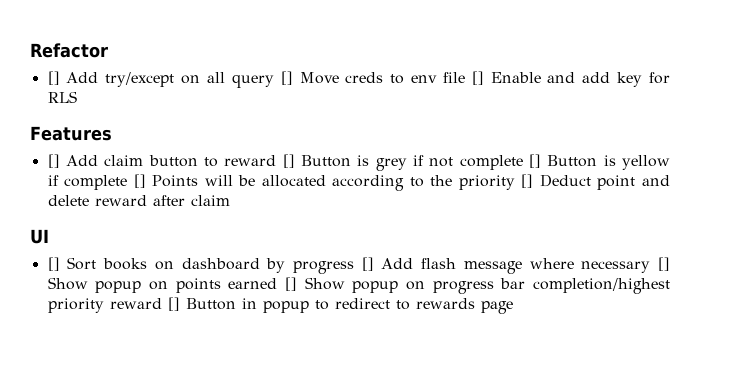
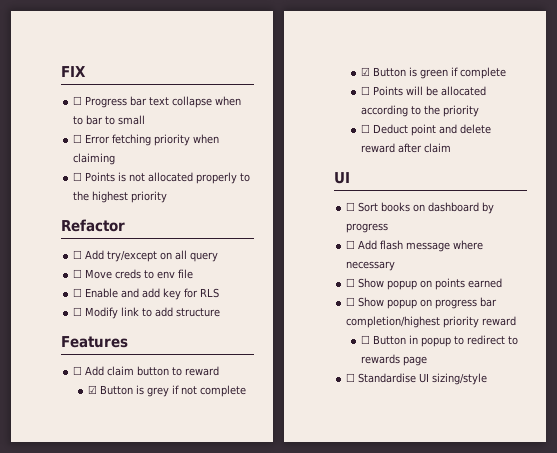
+ FIX
+ ☐ Progress bar text collapse when to bar to small
+ ☐ Error fetching priority when claiming
+ ☐ Points is not allocated properly to the highest priority
- [] Add try/except on all query [] Move creds to env file [] Enable and add key for RLS
+ ☐ Add try/except on all query
+ ☐ Move creds to env file
+ ☐ Enable and add key for RLS
+ ☐ Modify link to add structure
- [] Add claim button to reward [] Button is grey if not complete [] Button is yellow if complete [] Points will be allocated according to the priority [] Deduct point and delete reward after claim
+ ☐ Add claim button to reward
+ ☑ Button is grey if not complete
+ ☑ Button is green if complete
+ ☐ Points will be allocated according to the priority
+ ☐ Deduct point and delete reward after claim
- [] Sort books on dashboard by progress [] Add flash message where necessary [] Show popup on points earned [] Show popup on progress bar completion/highest priority reward [] Button in popup to redirect to rewards page
+ ☐ Sort books on dashboard by progress
+ ☐ Add flash message where necessary
+ ☐ Show popup on points earned
+ ☐ Show popup on progress bar completion/highest priority reward
+ ☐ Button in popup to redirect to rewards page
+ ☐ Standardise UI sizing/style

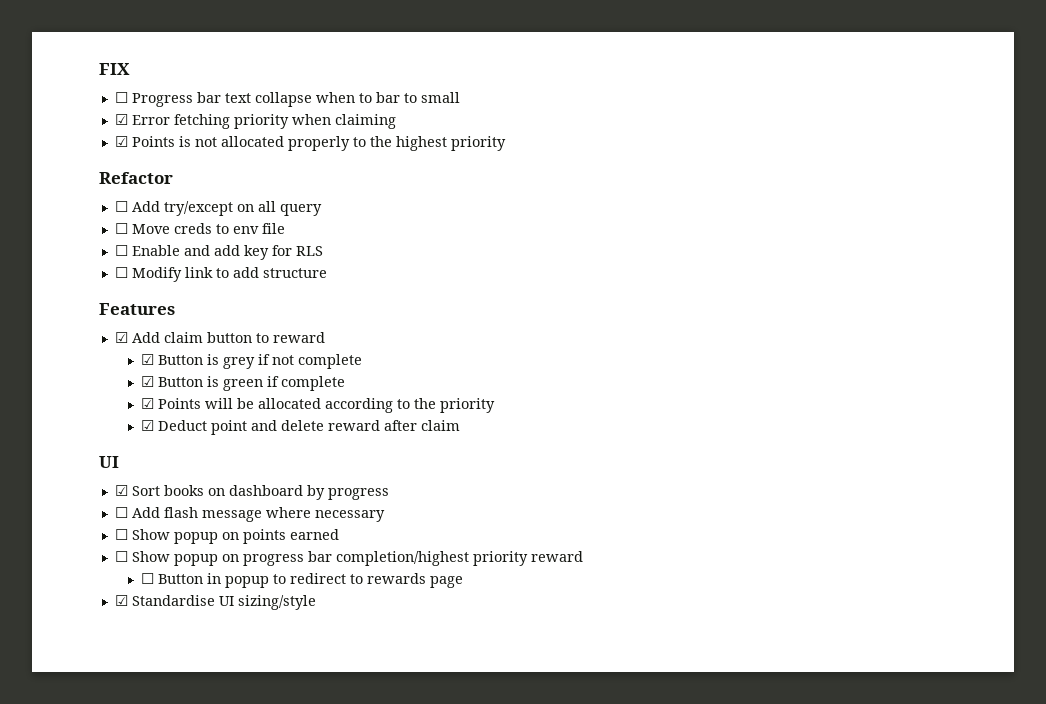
- ☐ Error fetching priority when claiming
+ ☑ Error fetching priority when claiming
- ☐ Points is not allocated properly to the highest priority
+ ☑ Points is not allocated properly to the highest priority
- ☐ Add claim button to reward
+ ☑ Add claim button to reward
- ☐ Points will be allocated according to the priority
+ ☑ Points will be allocated according to the priority
- ☐ Deduct point and delete reward after claim
+ ☑ Deduct point and delete reward after claim
- ☐ Sort books on dashboard by progress
+ ☑ Sort books on dashboard by progress
- ☐ Standardise UI sizing/style
+ ☑ Standardise UI sizing/style

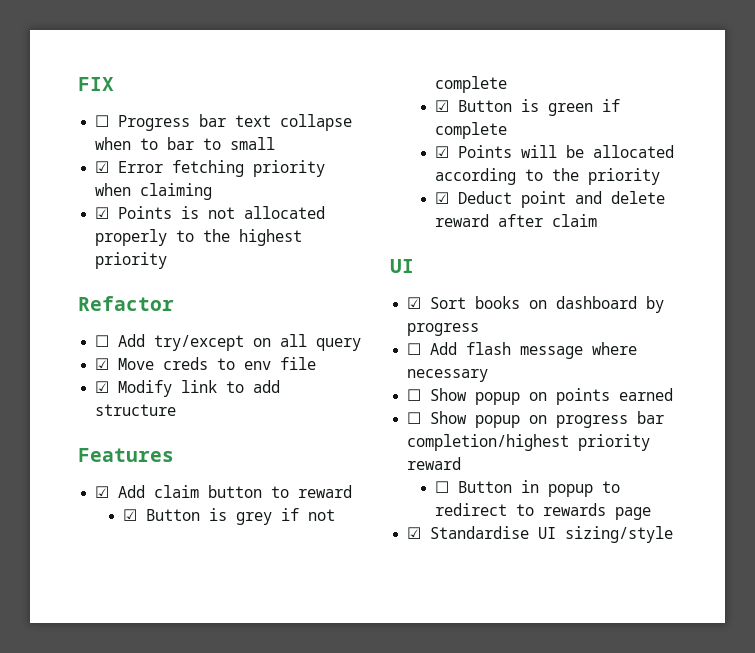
- ☐ Move creds to env file
+ ☑ Move creds to env file
- ☐ Enable and add key for RLS
- ☐ Modify link to add structure
+ ☑ Modify link to add structure

